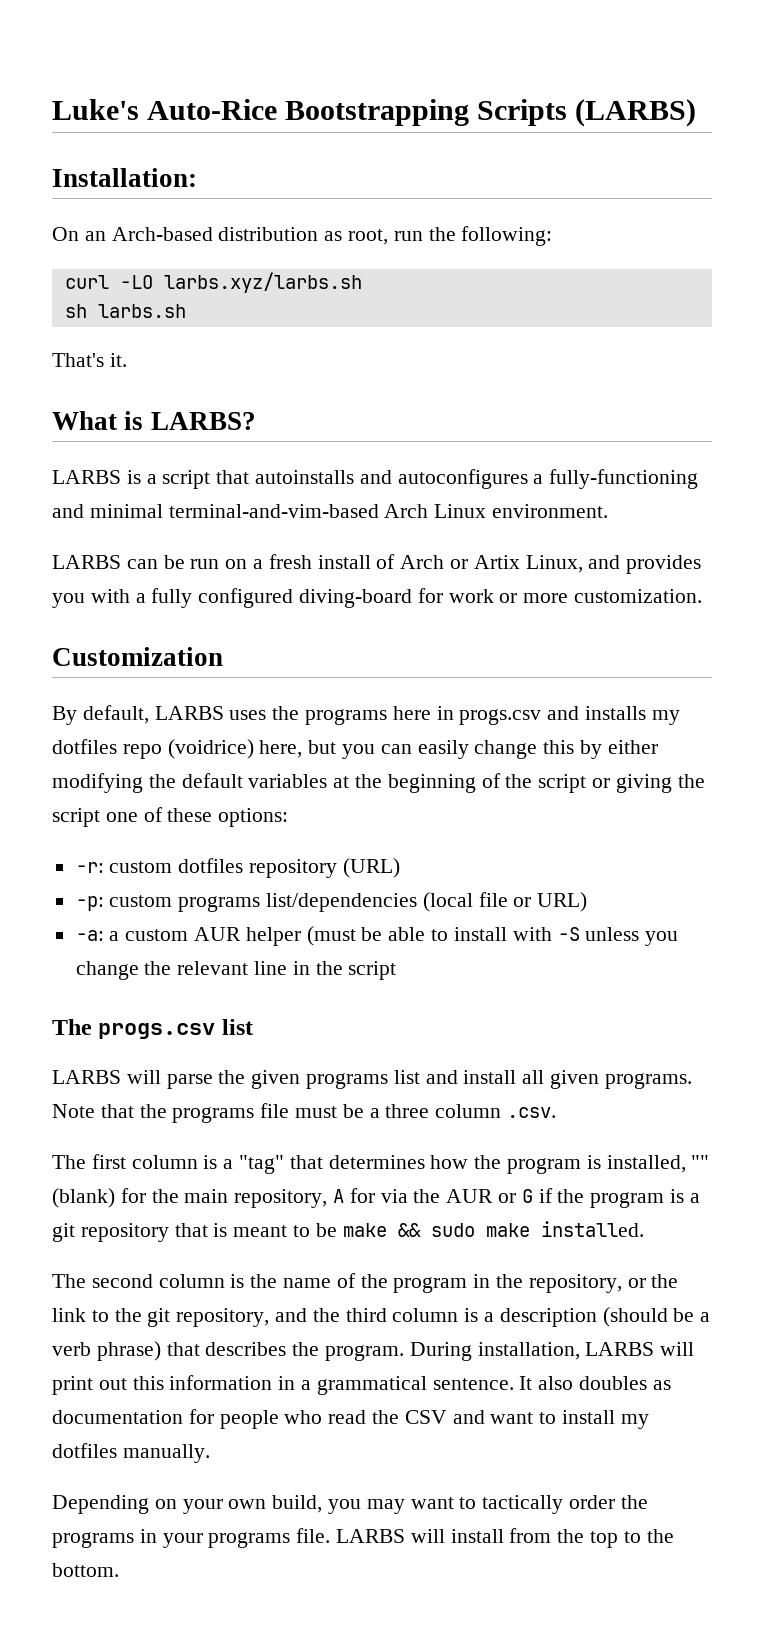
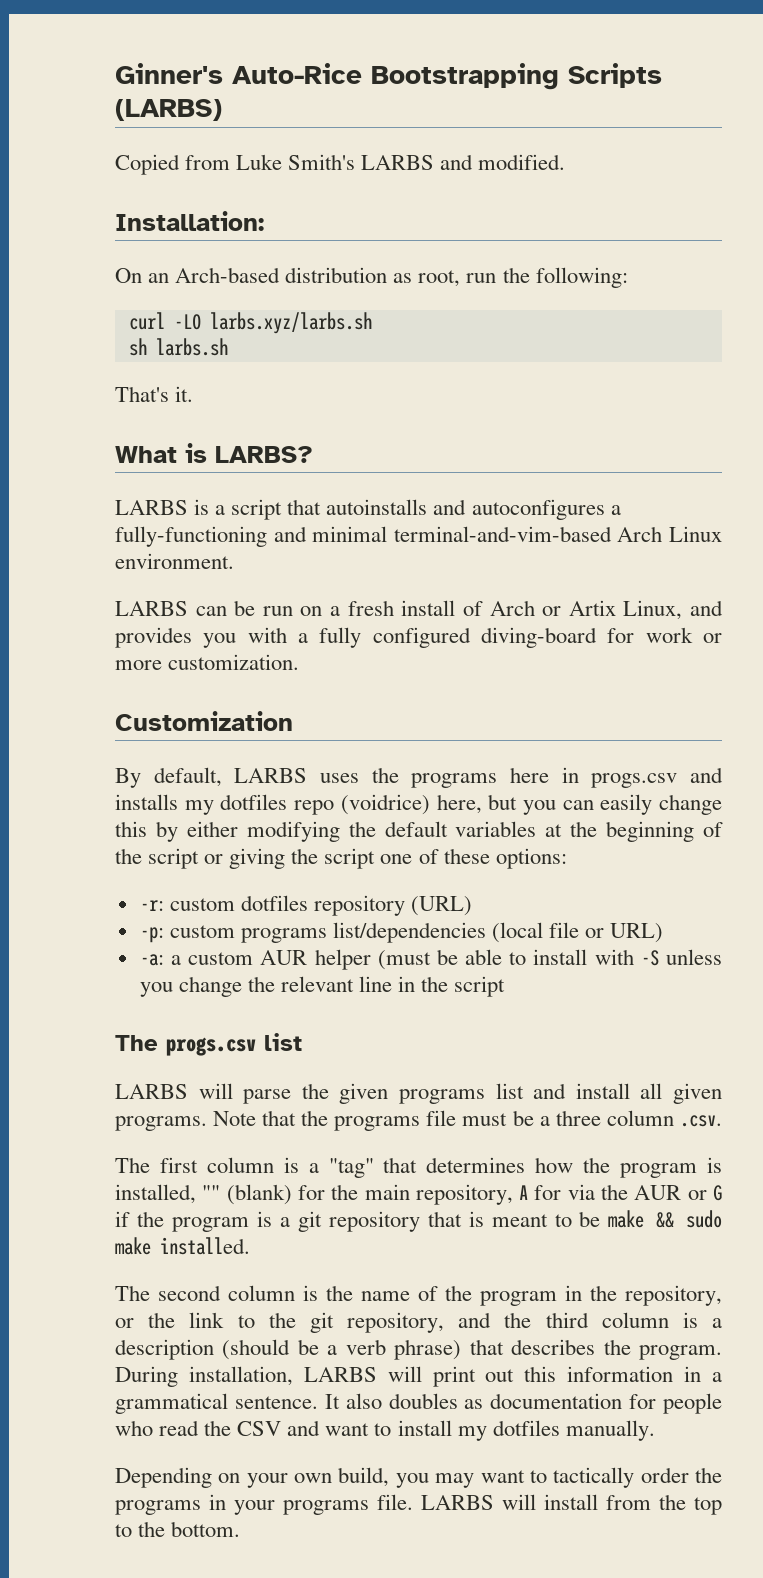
- Luke's Auto-Rice Bootstrapping Scripts (LARBS)
+ Ginner's Auto-Rice Bootstrapping Scripts (LARBS)
+ Copied from Luke Smith's LARBS and modified.

